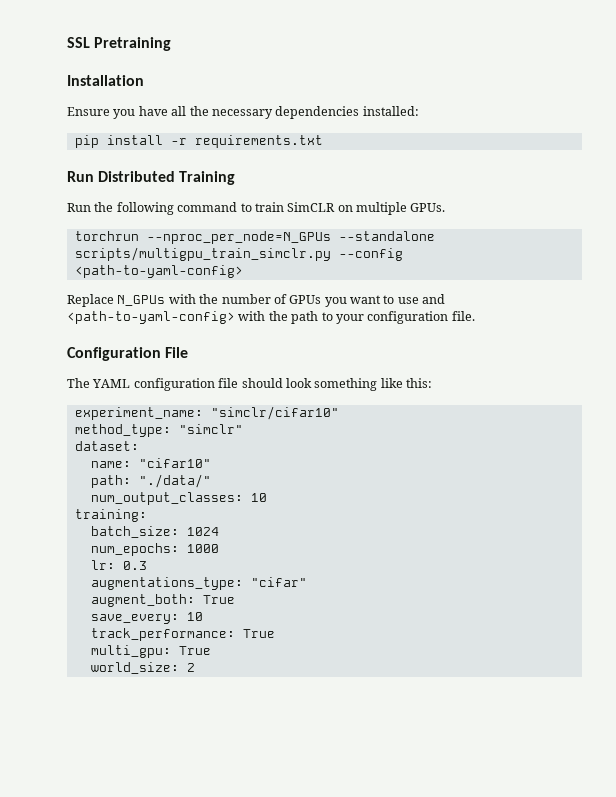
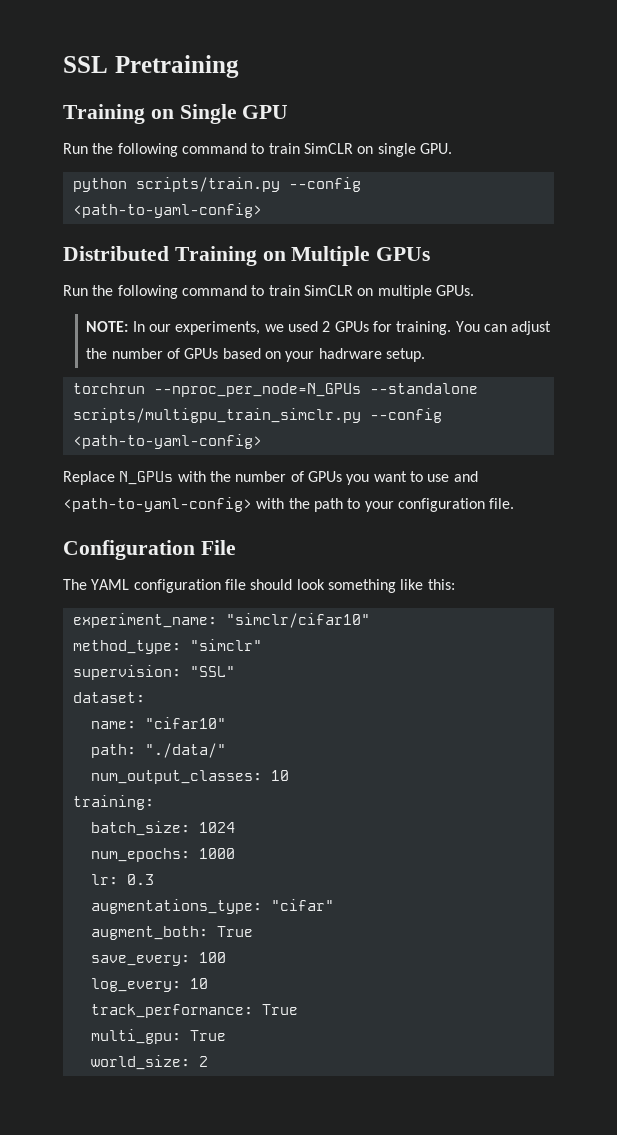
- Installation
- Ensure you have all the necessary dependencies installed:
- pip install -r requirements.txt
- Run Distributed Training
+ Training on Single GPU
+ Run the following command to train SimCLR on single GPU.
+ python scripts/train.py --config <path-to-yaml-config>
+ Distributed Training on Multiple GPUs
+ NOTE: In our experiments, we used 2 GPUs for training. You can adjust the number of GPUs based on your hadrware setup.
+ supervision: "SSL"
- save_every: 10
+ save_every: 100
+ log_every: 10

